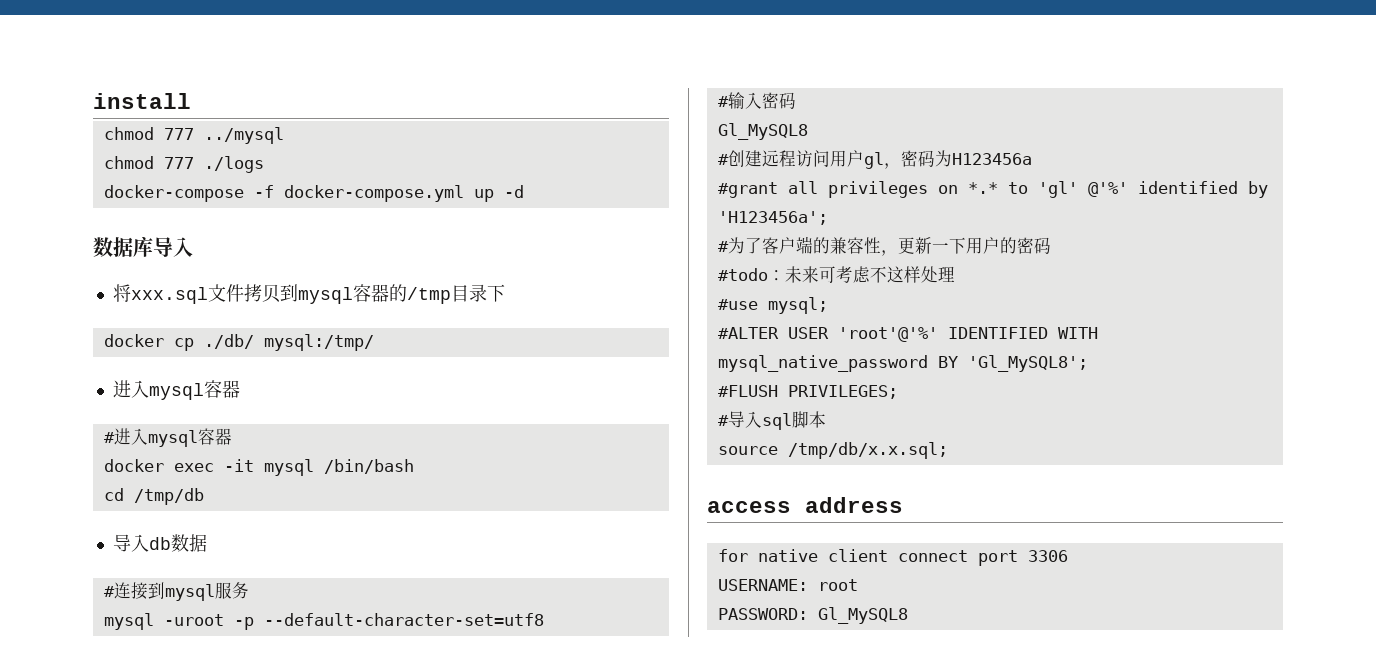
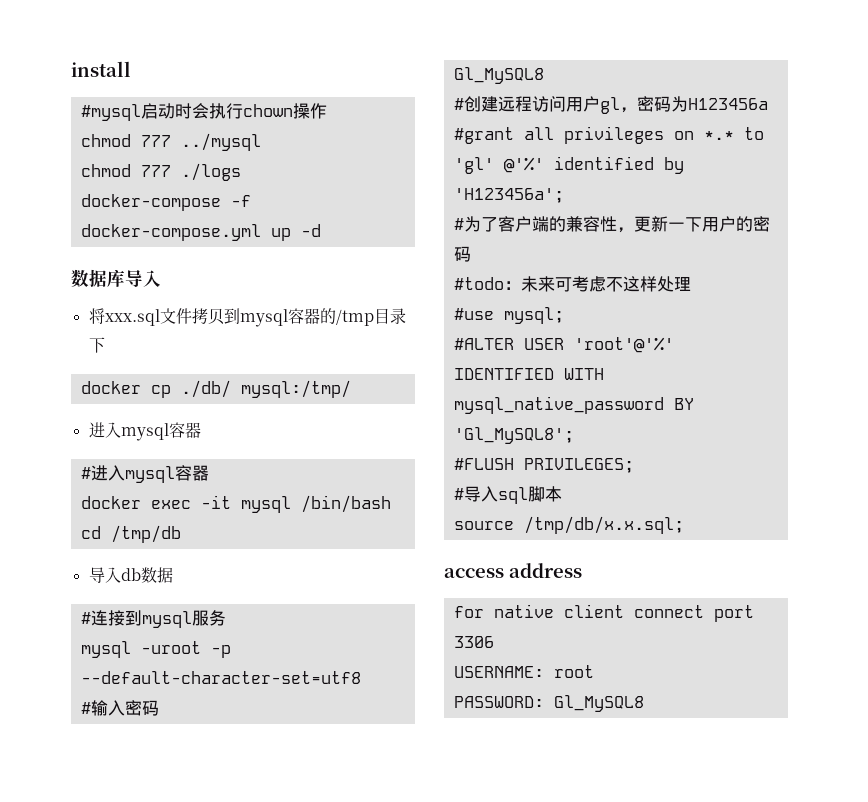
+ #mysql启动时会执行chown操作

